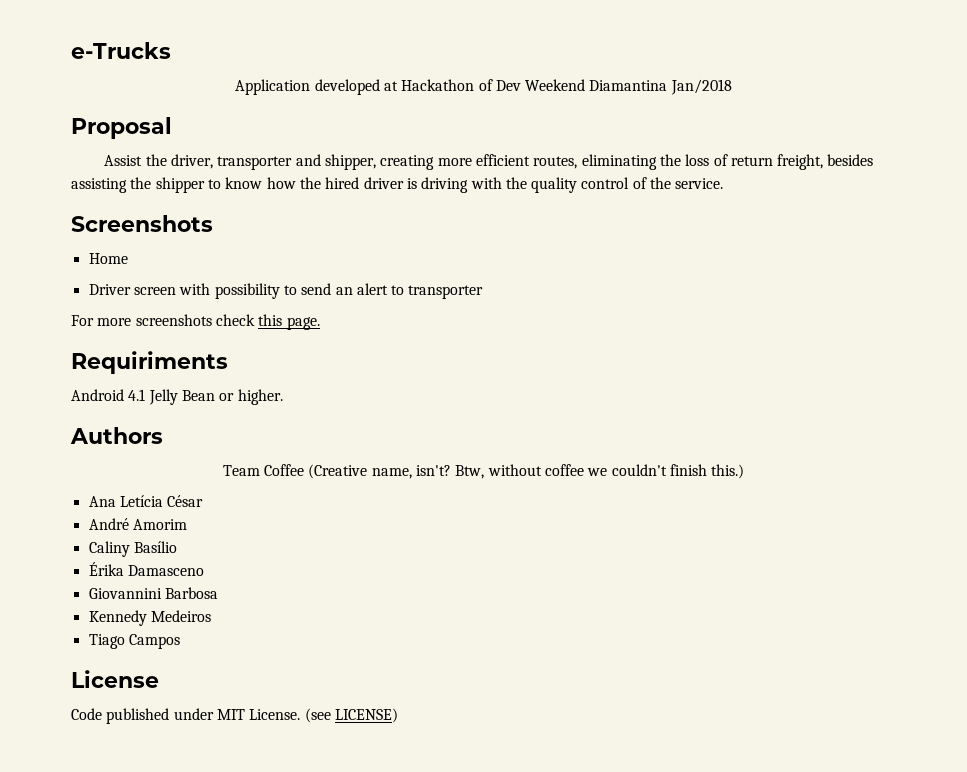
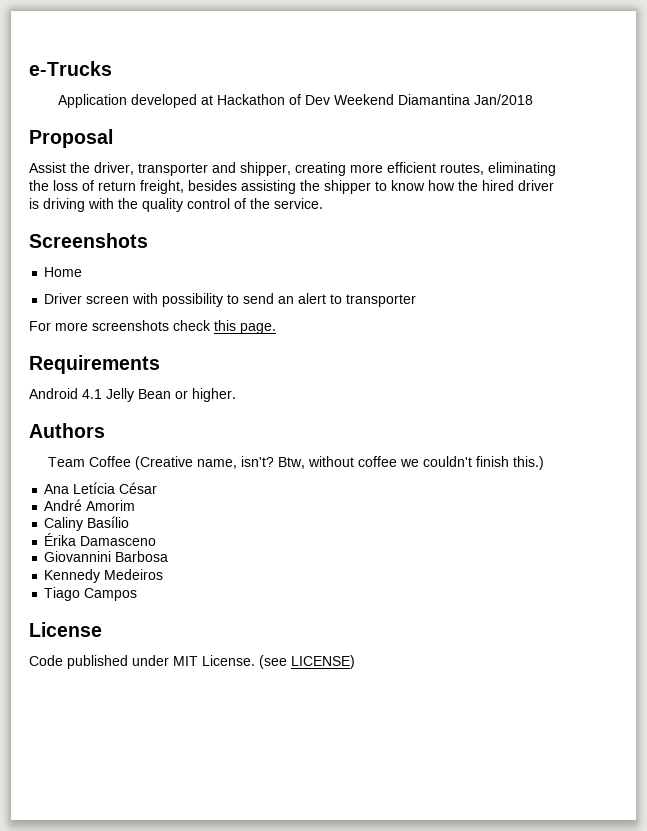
- Requiriments
+ Requirements

